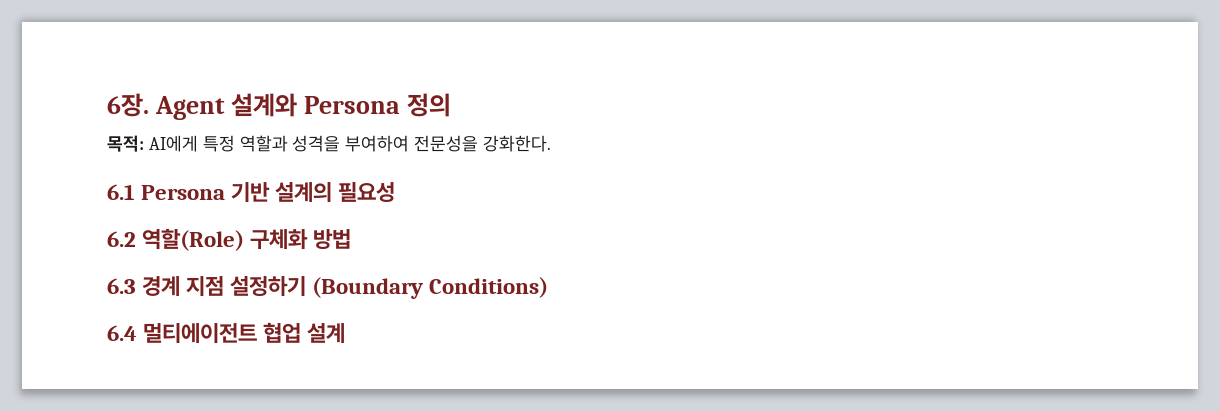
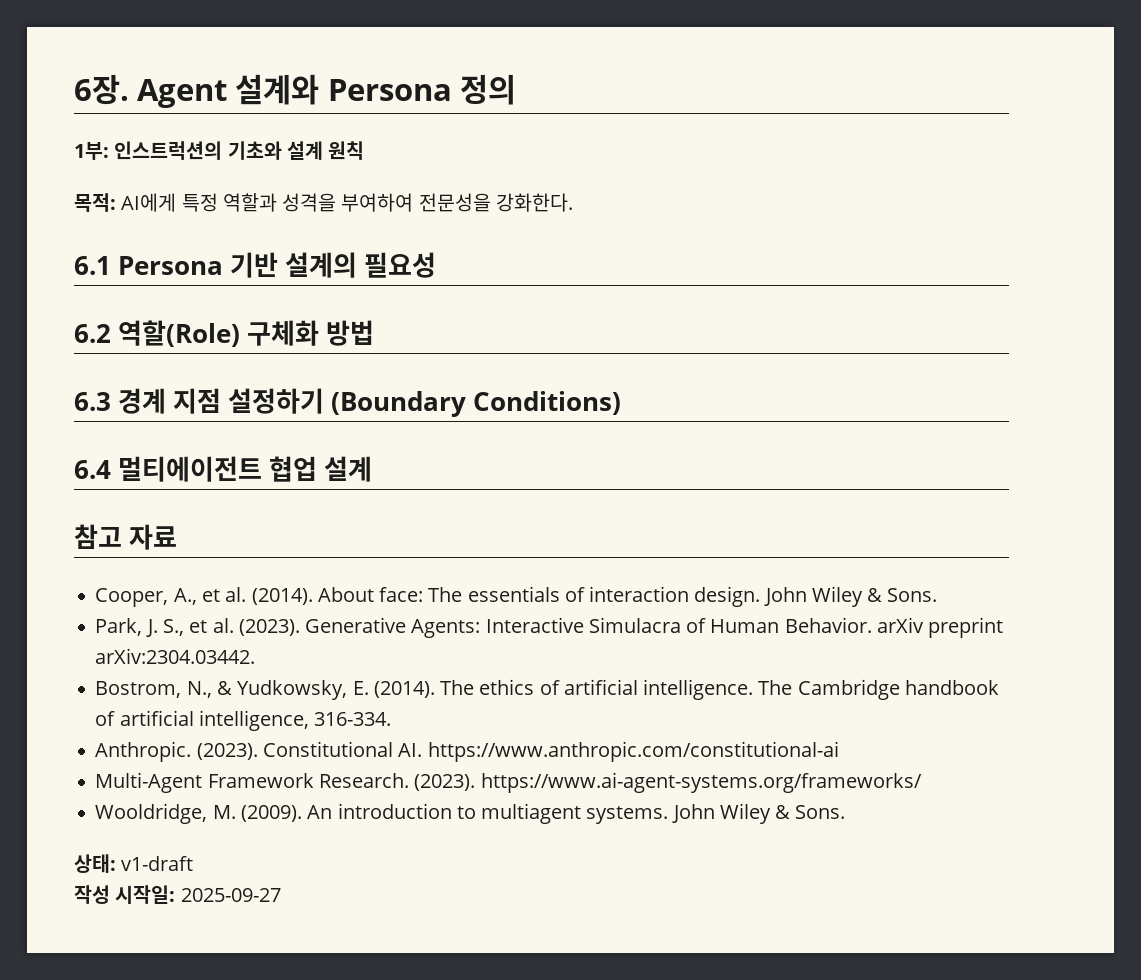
+ 1부: 인스트럭션의 기초와 설계 원칙
+ 참고 자료
+ Cooper, A., et al. (2014). About face: The essentials of interaction design. John Wiley & Sons.
+ Park, J. S., et al. (2023). Generative Agents: Interactive Simulacra of Human Behavior. arXiv preprint arXiv:2304.03442.
+ Bostrom, N., & Yudkowsky, E. (2014). The ethics of artificial intelligence. The Cambridge handbook of artificial intelligence, 316-334.
+ Anthropic. (2023). Constitutional AI. https://www.anthropic.com/constitutional-ai
+ Multi-Agent Framework Research. (2023). https://www.ai-agent-systems.org/frameworks/
+ Wooldridge, M. (2009). An introduction to multiagent systems. John Wiley & Sons.
+ 상태: v1-draft
+ 작성 시작일: 2025-09-27

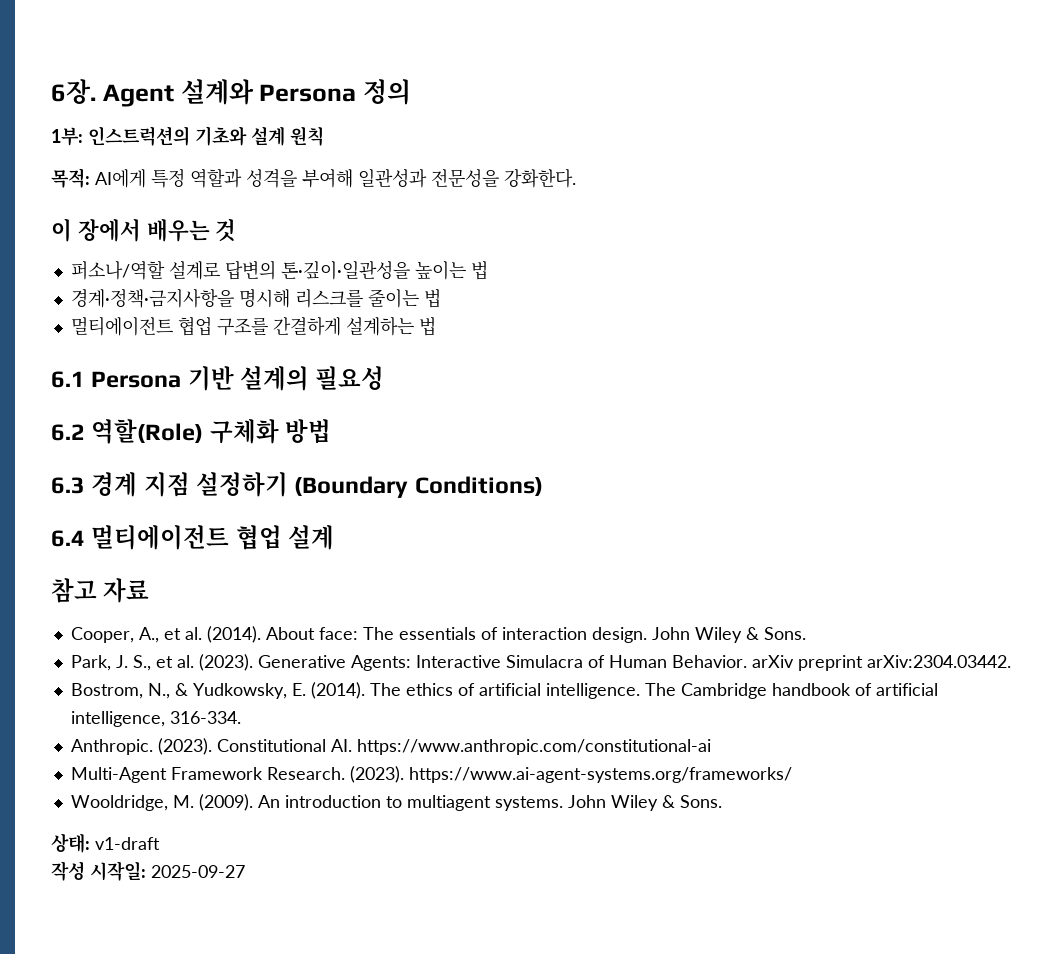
- 목적: AI에게 특정 역할과 성격을 부여하여 전문성을 강화한다.
+ 목적: AI에게 특정 역할과 성격을 부여해 일관성과 전문성을 강화한다.
+ 이 장에서 배우는 것
+ 퍼소나/역할 설계로 답변의 톤·깊이·일관성을 높이는 법
+ 경계·정책·금지사항을 명시해 리스크를 줄이는 법
+ 멀티에이전트 협업 구조를 간결하게 설계하는 법

